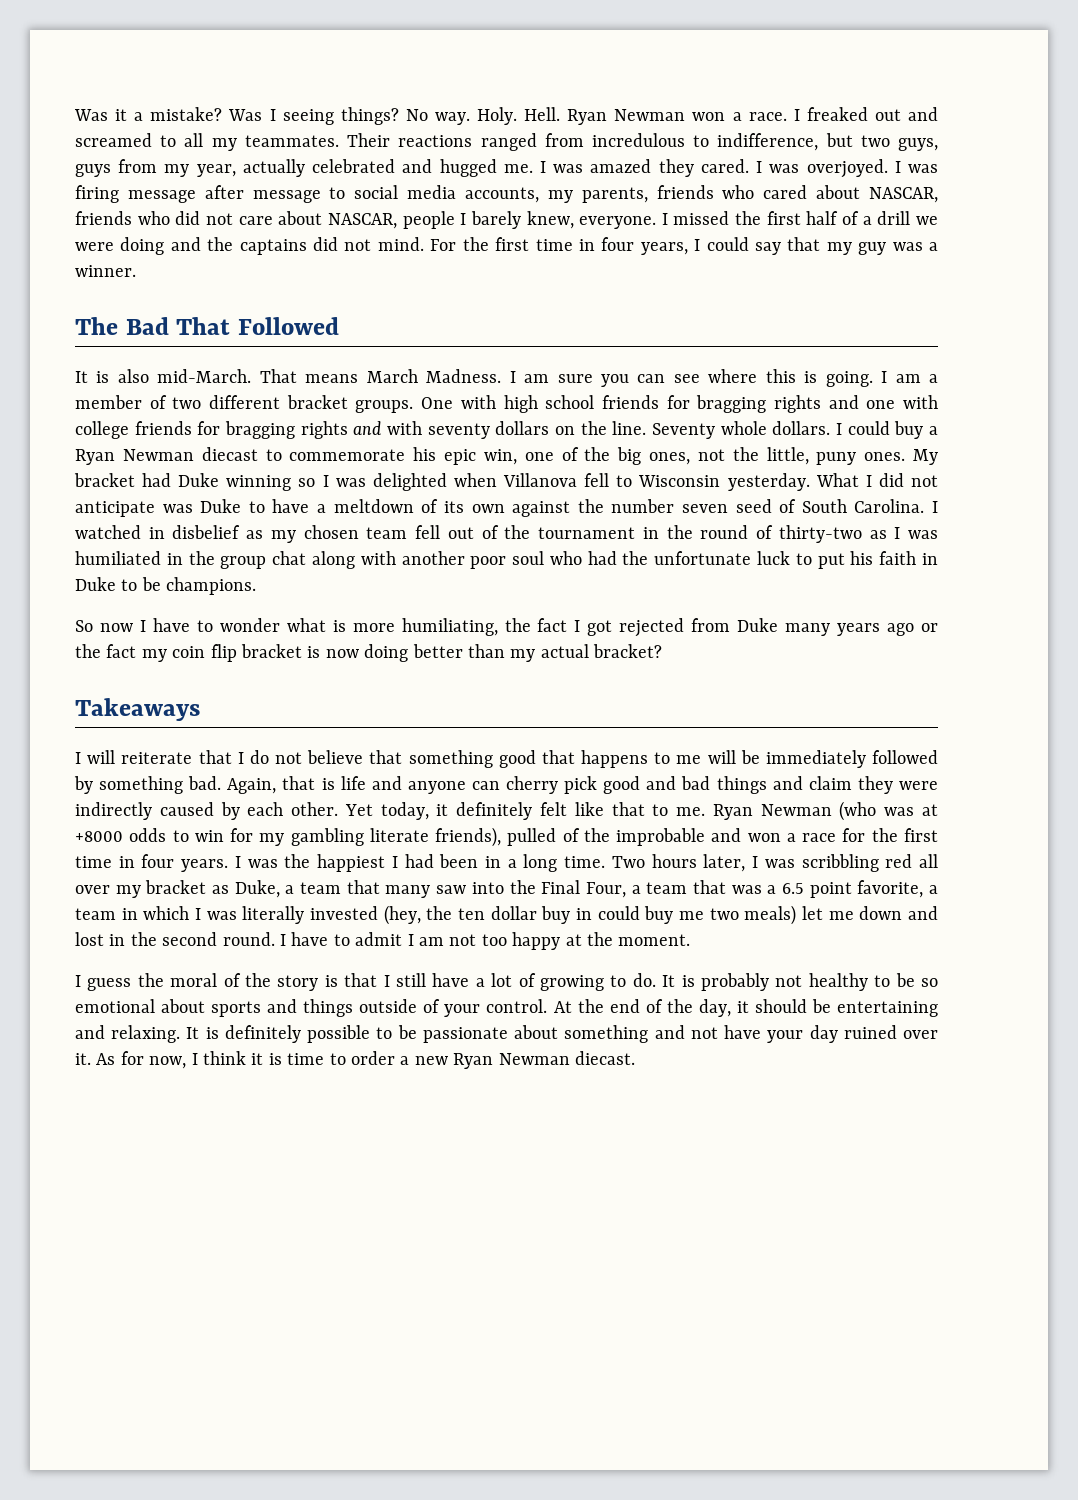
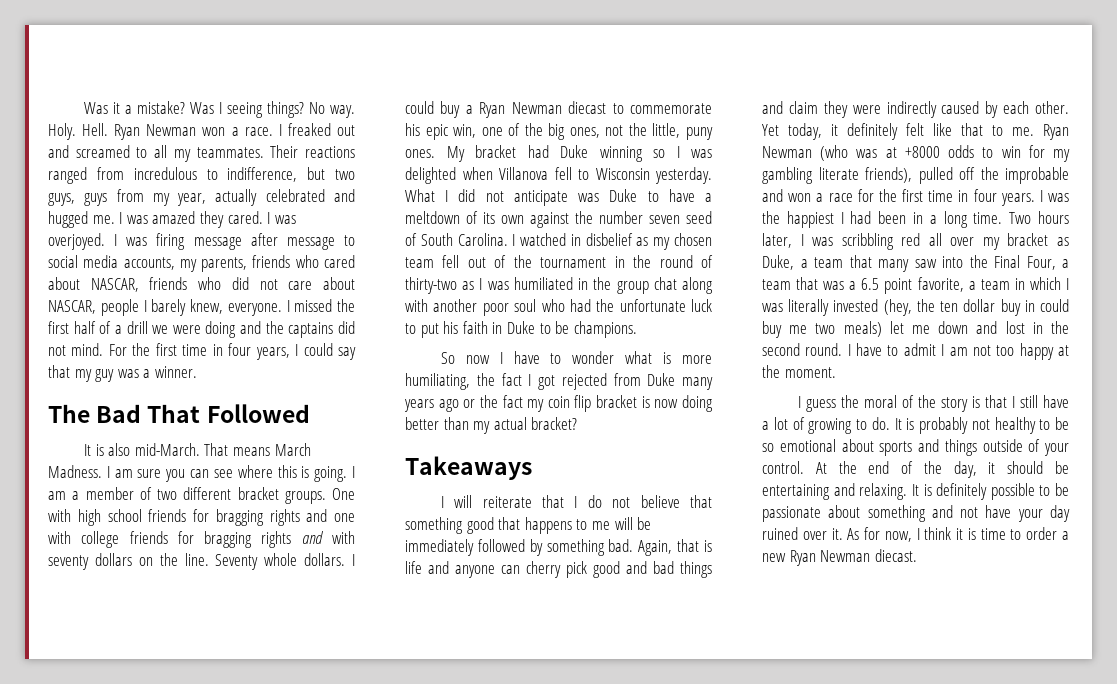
- Ryan Newman (who was at +8000 odds to win for my gambling literate friends), pulled of the improbable and won a race for the first time in four years.
+ Ryan Newman (who was at +8000 odds to win for my gambling literate friends), pulled off the improbable and won a race for the first time in four years.

